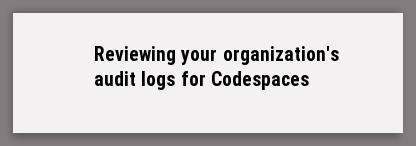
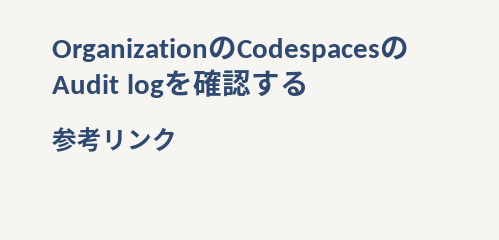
- Reviewing your organization's audit logs for Codespaces
+ OrganizationのCodespacesのAudit logを確認する
+ 参考リンク

